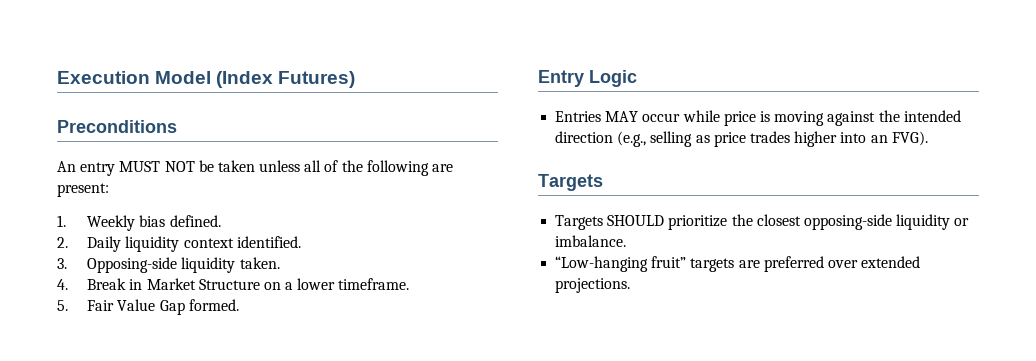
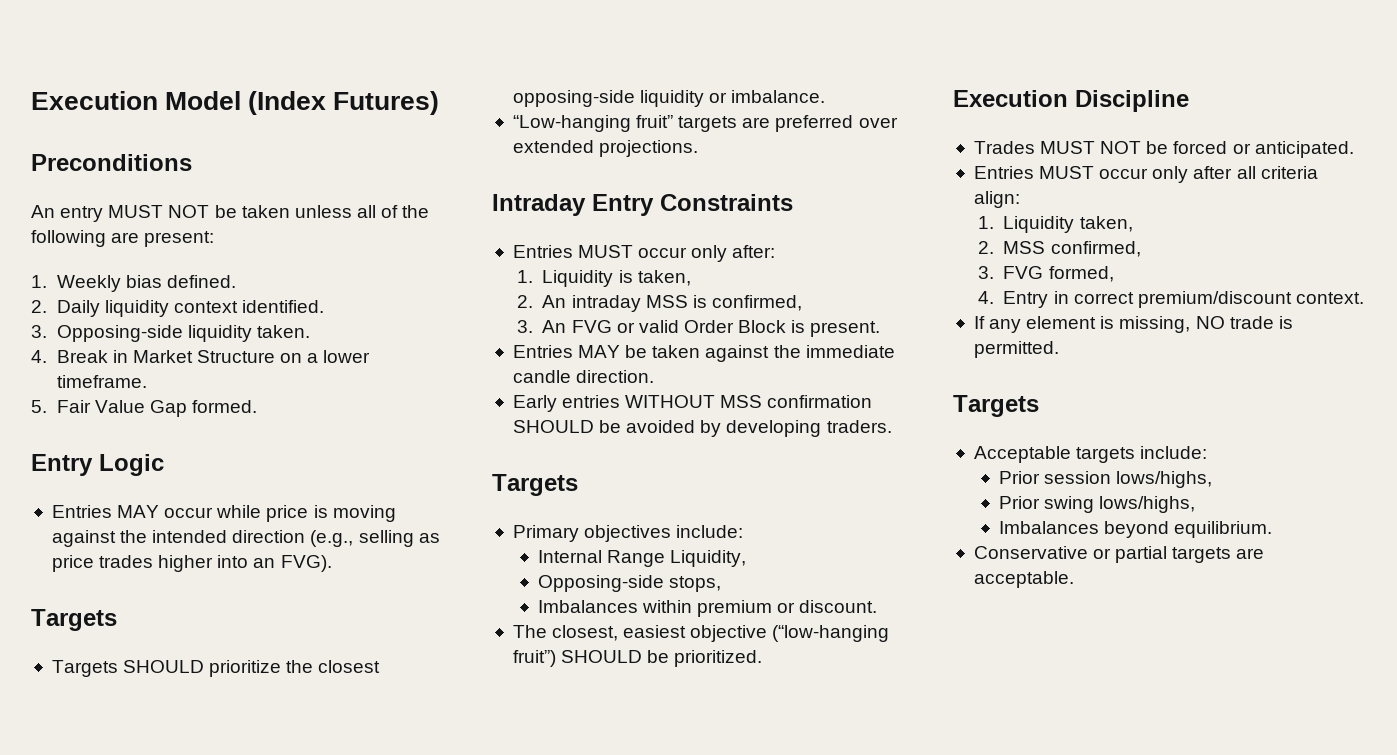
+ Intraday Entry Constraints
+ Entries MUST occur only after:
+ 1. Liquidity is taken,
+ 2. An intraday MSS is confirmed,
+ 3. An FVG or valid Order Block is present.
+ Entries MAY be taken against the immediate candle direction.
+ Early entries WITHOUT MSS confirmation SHOULD be avoided by developing traders.
+ Targets
+ Primary objectives include:
+ Internal Range Liquidity,
+ Opposing-side stops,
+ Imbalances within premium or discount.
+ The closest, easiest objective (“low-hanging fruit”) SHOULD be prioritized.
+ Execution Discipline
+ Trades MUST NOT be forced or anticipated.
+ Entries MUST occur only after all criteria align:
+ 1. Liquidity taken,
+ 2. MSS confirmed,
+ 3. FVG formed,
+ 4. Entry in correct premium/discount context.
+ If any element is missing, NO trade is permitted.
+ Targets
+ Acceptable targets include:
+ Prior session lows/highs,
+ Prior swing lows/highs,
+ Imbalances beyond equilibrium.
+ Conservative or partial targets are acceptable.

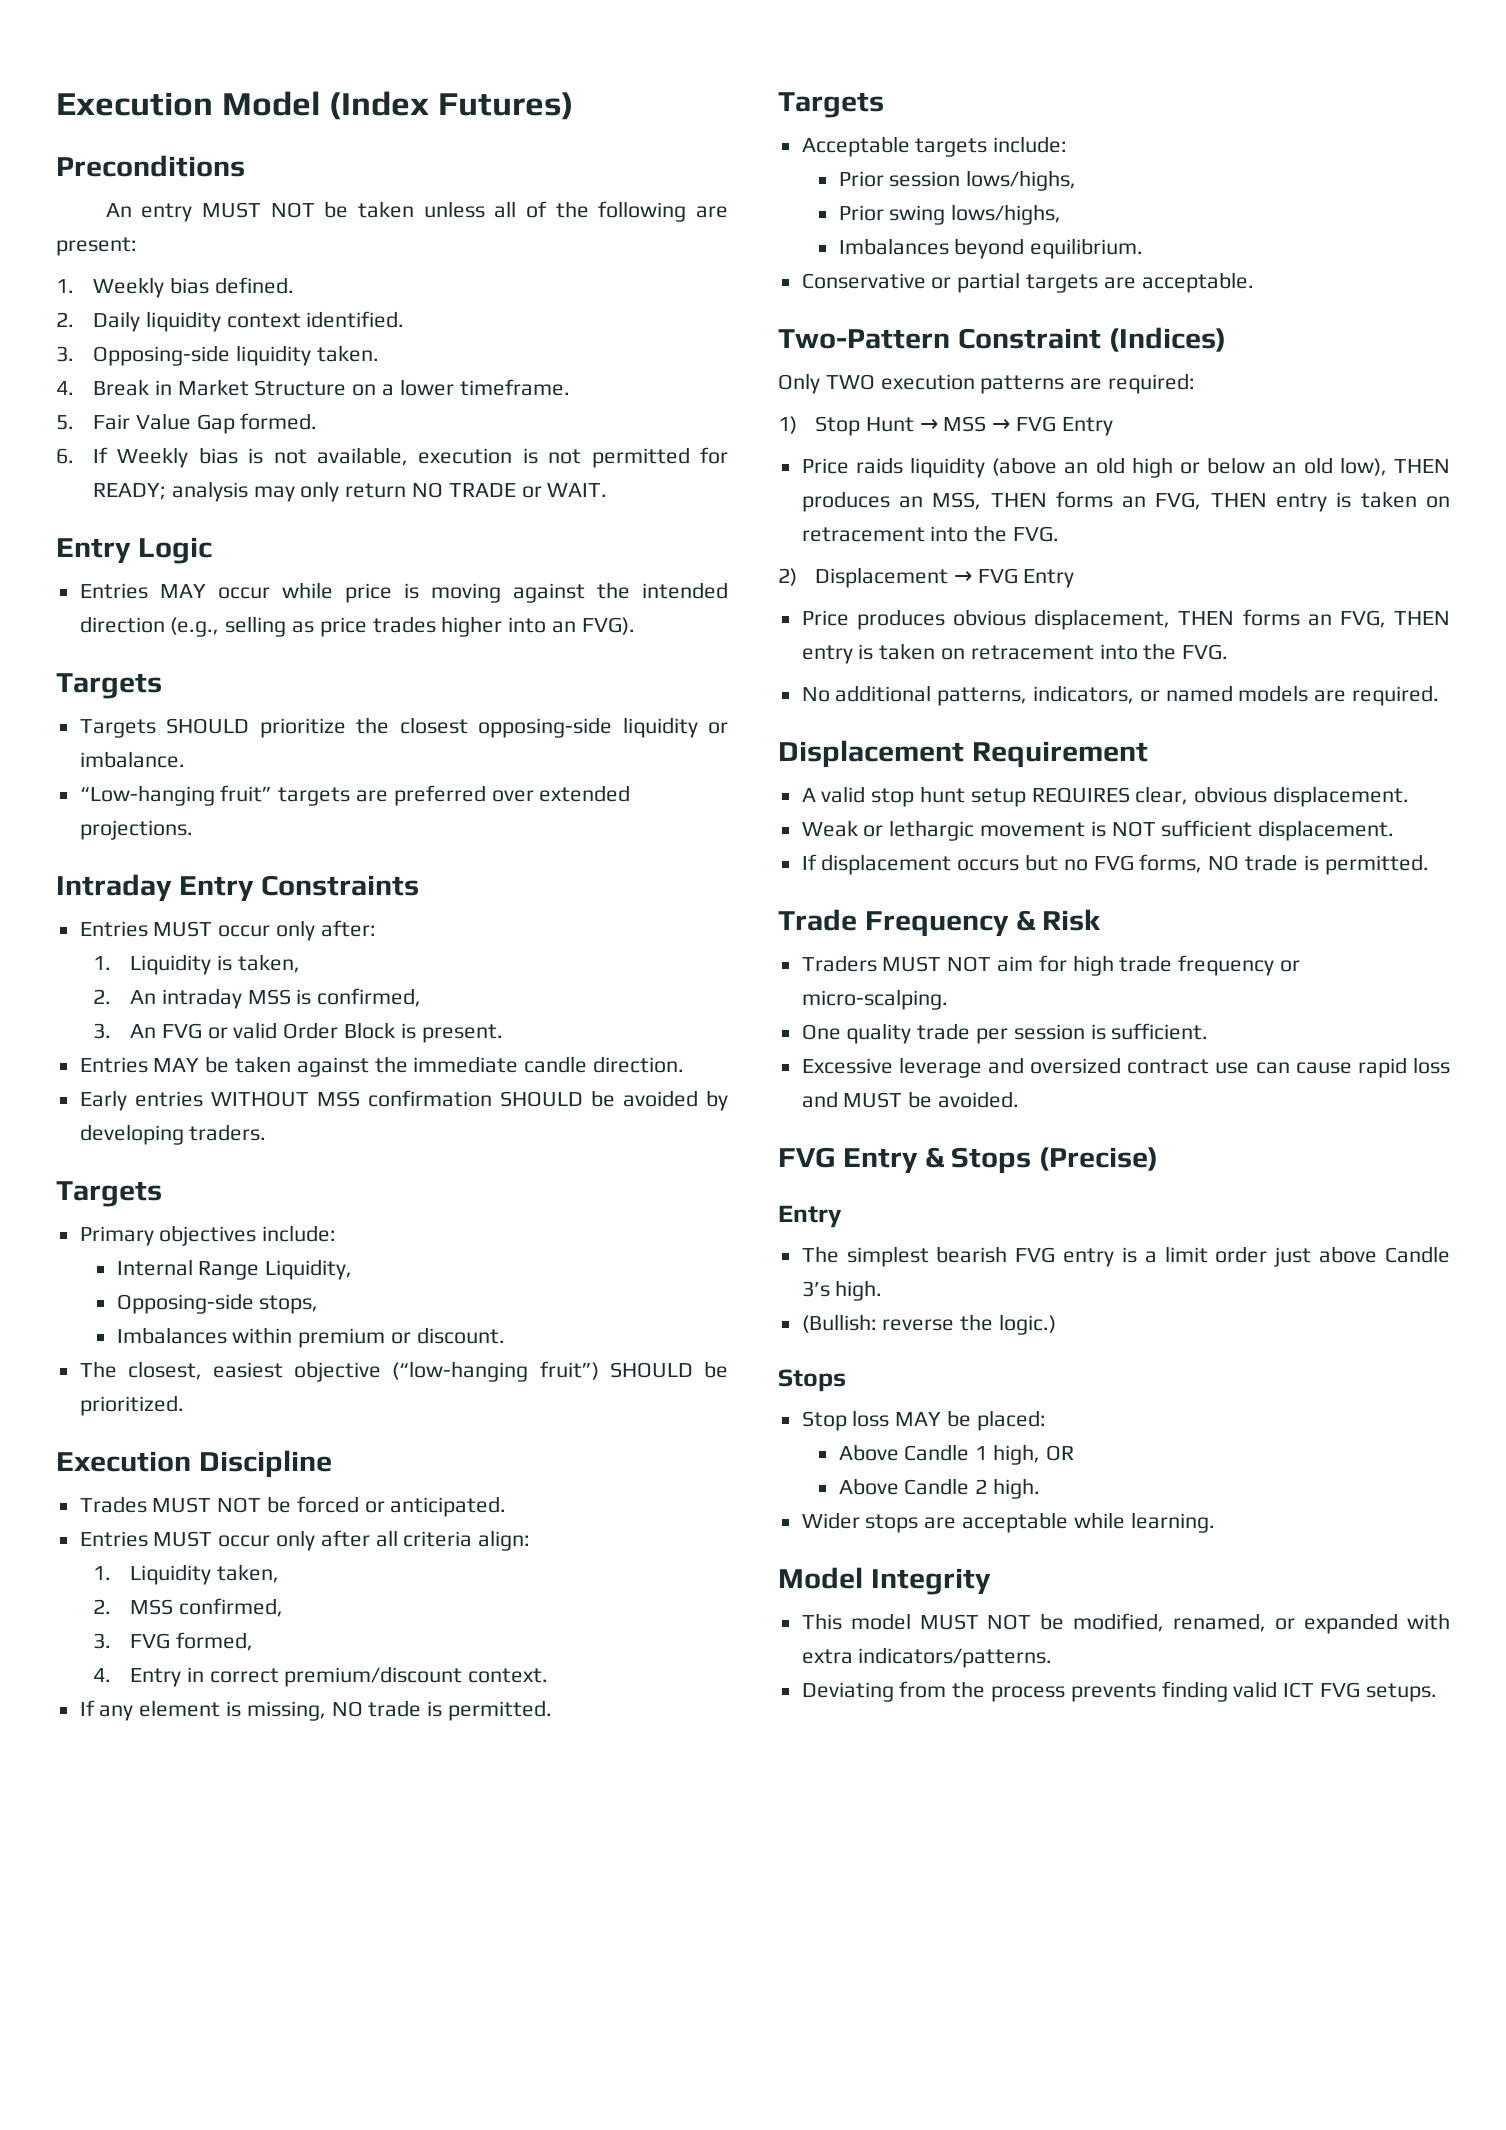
+ 6. If Weekly bias is not available, execution is not permitted for READY; analysis may only return NO TRADE or WAIT.
+ Two-Pattern Constraint (Indices)
+ Only TWO execution patterns are required:
+ 1) Stop Hunt → MSS → FVG Entry
+ Price raids liquidity (above an old high or below an old low), THEN produces an MSS, THEN forms an FVG, THEN entry is taken on retracement into the FVG.
+ 2) Displacement → FVG Entry
+ Price produces obvious displacement, THEN forms an FVG, THEN entry is taken on retracement into the FVG.
+ No additional patterns, indicators, or named models are required.
+ Displacement Requirement
+ A valid stop hunt setup REQUIRES clear, obvious displacement.
+ Weak or lethargic movement is NOT sufficient displacement.
+ If displacement occurs but no FVG forms, NO trade is permitted.
+ Trade Frequency & Risk
+ Traders MUST NOT aim for high trade frequency or micro-scalping.
+ One quality trade per session is sufficient.
+ Excessive leverage and oversized contract use can cause rapid loss and MUST be avoided.
+ FVG Entry & Stops (Precise)
+ Entry
+ The simplest bearish FVG entry is a limit order just above Candle 3’s high.
+ (Bullish: reverse the logic.)
+ Stops
+ Stop loss MAY be placed:
+ Above Candle 1 high, OR
+ Above Candle 2 high.
+ Wider stops are acceptable while learning.
+ Model Integrity
+ This model MUST NOT be modified, renamed, or expanded with extra indicators/patterns.
+ Deviating from the process prevents finding valid ICT FVG setups.

